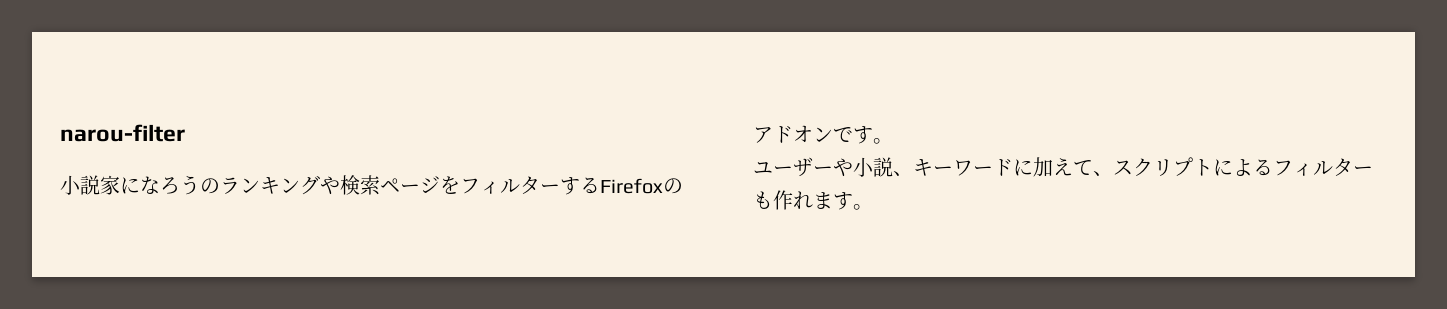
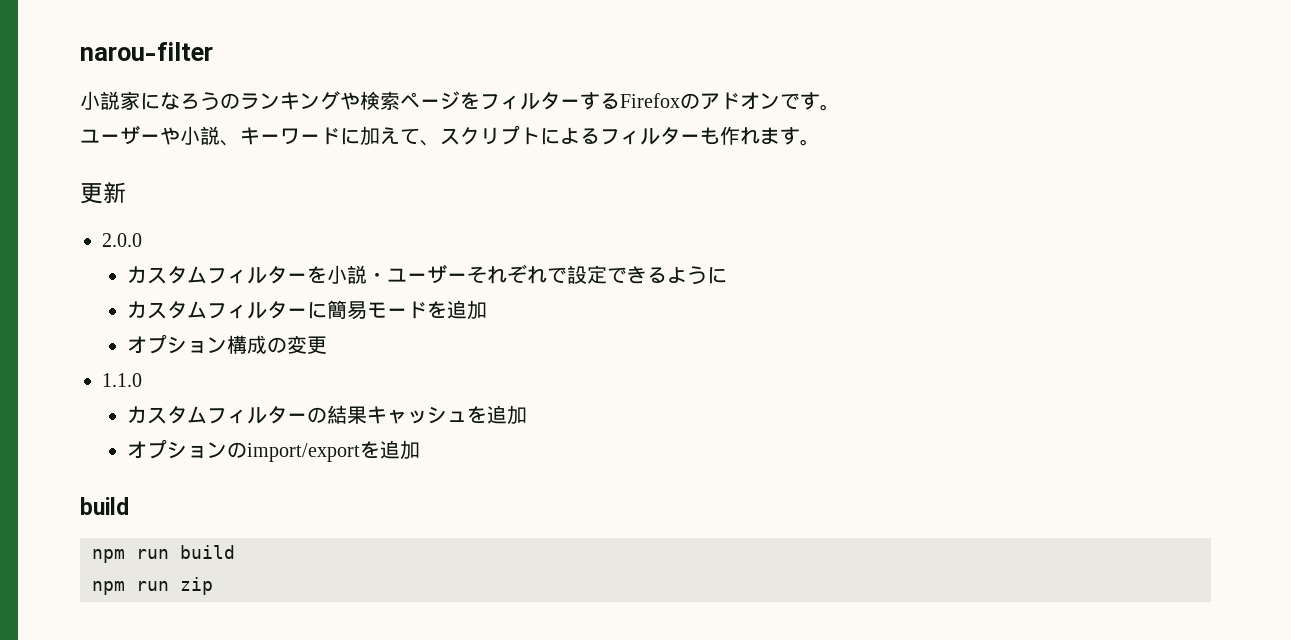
+ 更新
+ 2.0.0
+ カスタムフィルターを小説・ユーザーそれぞれで設定できるように
+ カスタムフィルターに簡易モードを追加
+ オプション構成の変更
+ 1.1.0
+ カスタムフィルターの結果キャッシュを追加
+ オプションのimport/exportを追加
+ build
+ npm run build
+ npm run zip

